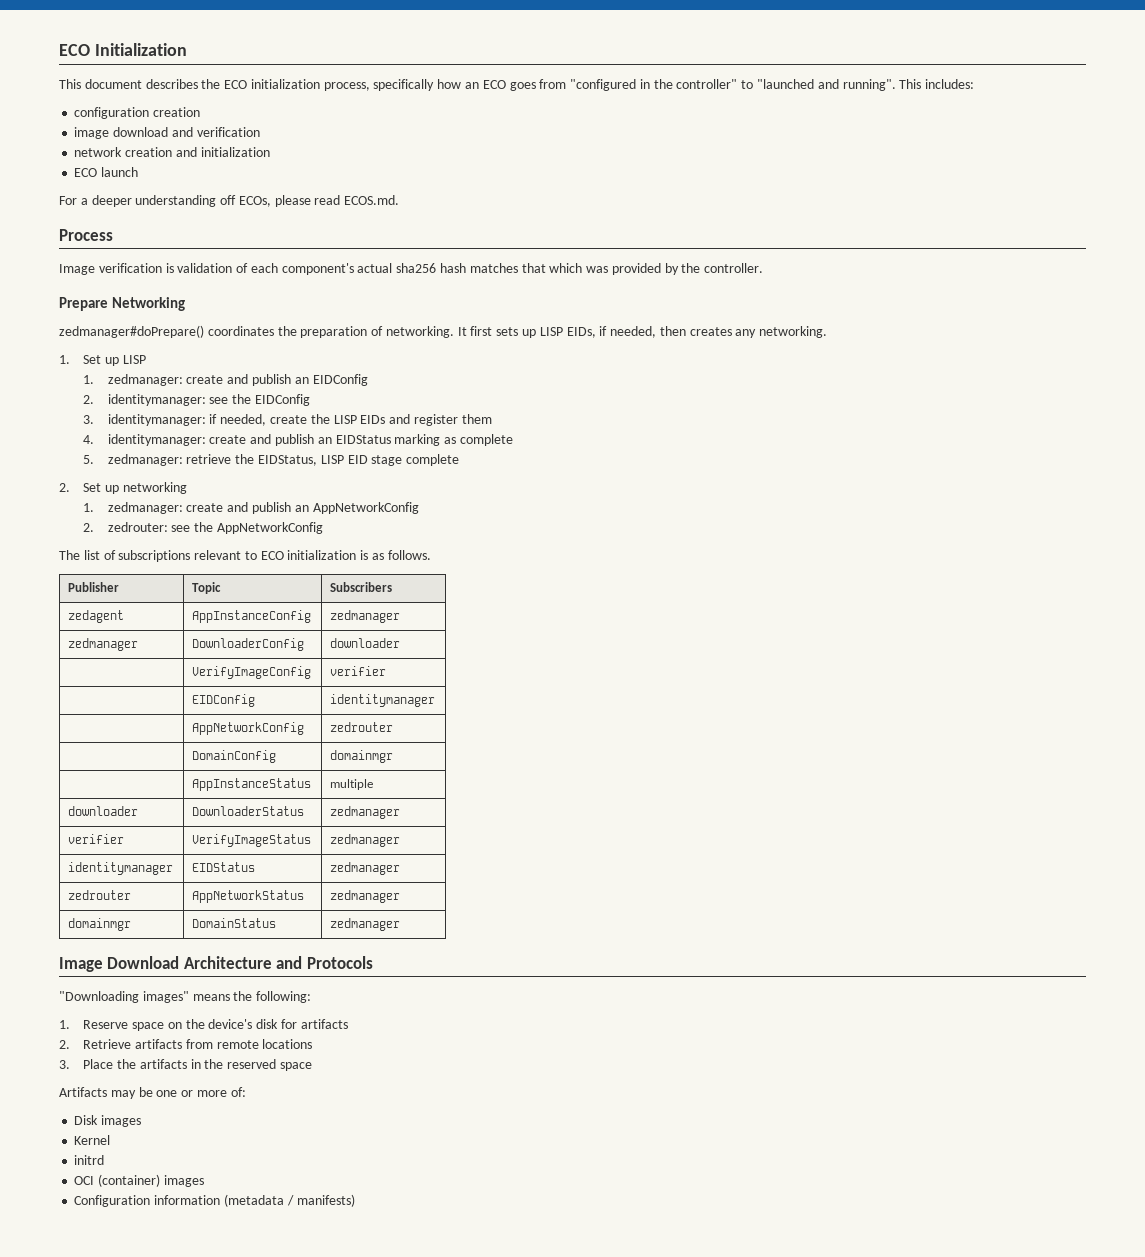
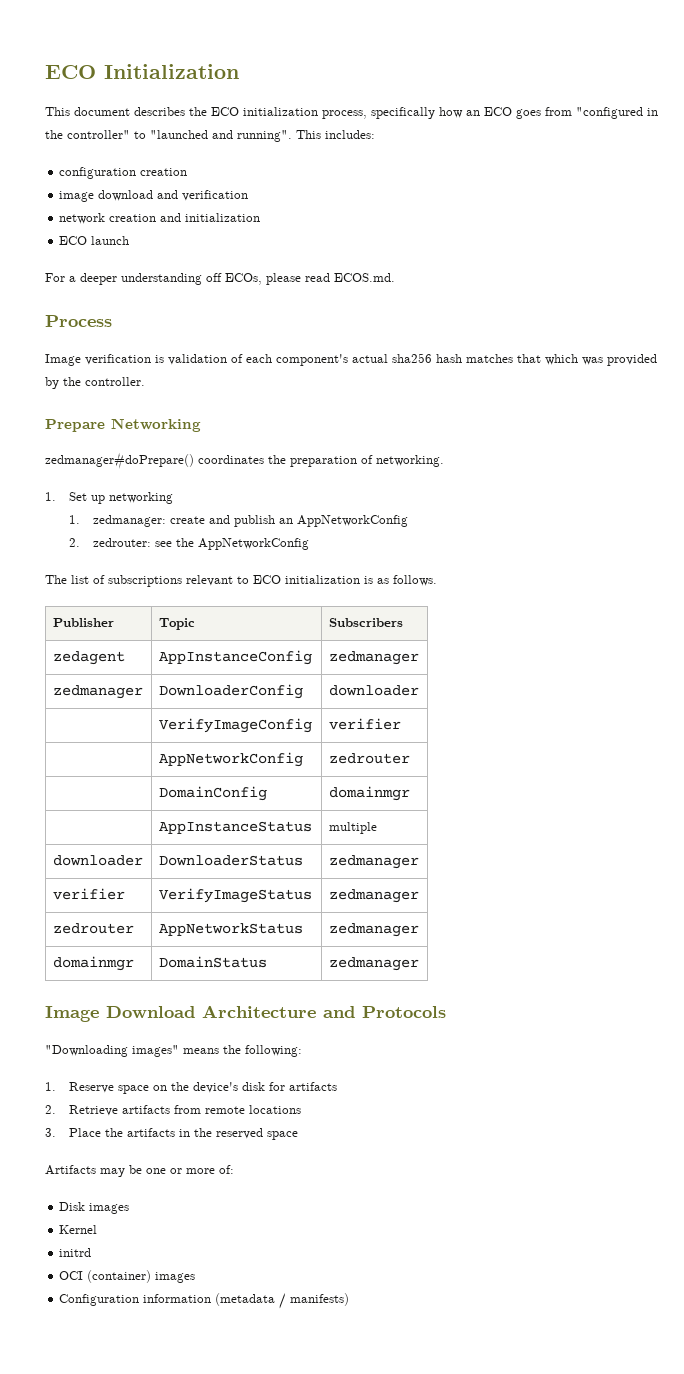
- zedmanager#doPrepare() coordinates the preparation of networking. It first sets up LISP EIDs, if needed, then creates any networking.
- 1. Set up LISP
- 1. zedmanager: create and publish an EIDConfig
- 2. identitymanager: see the EIDConfig
- 3. identitymanager: if needed, create the LISP EIDs and register them
- 4. identitymanager: create and publish an EIDStatus marking as complete
- 5. zedmanager: retrieve the EIDStatus, LISP EID stage complete
- 2. Set up networking
+ zedmanager#doPrepare() coordinates the preparation of networking.
+ 1. Set up networking
- | EIDConfig | identitymanager
- identitymanager | EIDStatus | zedmanager

